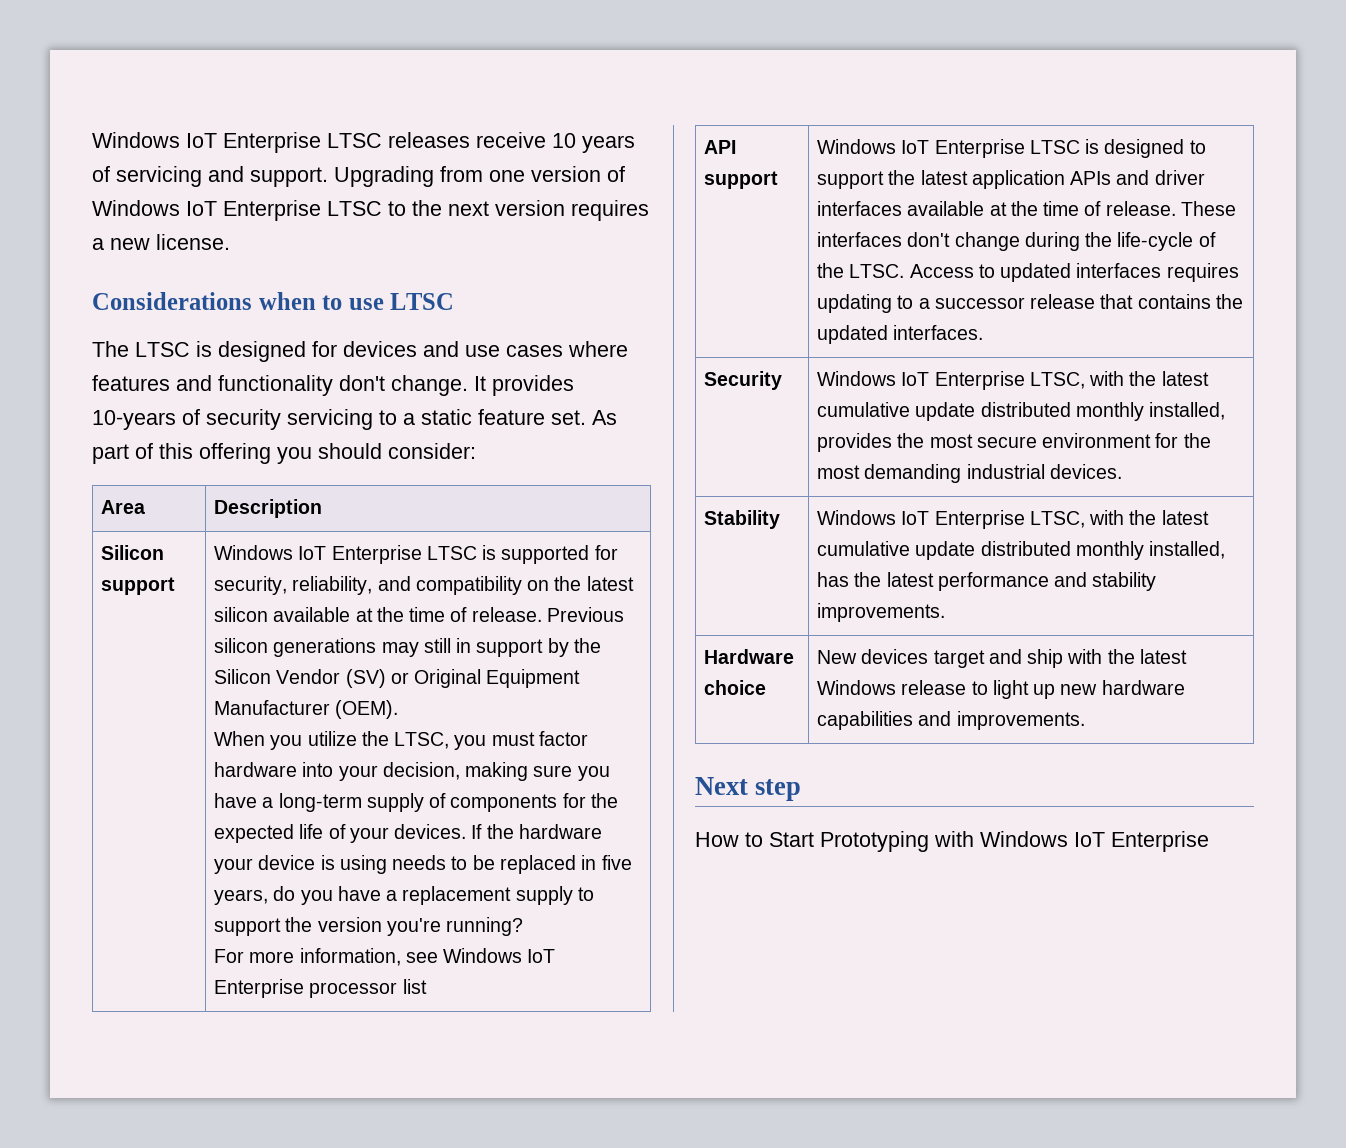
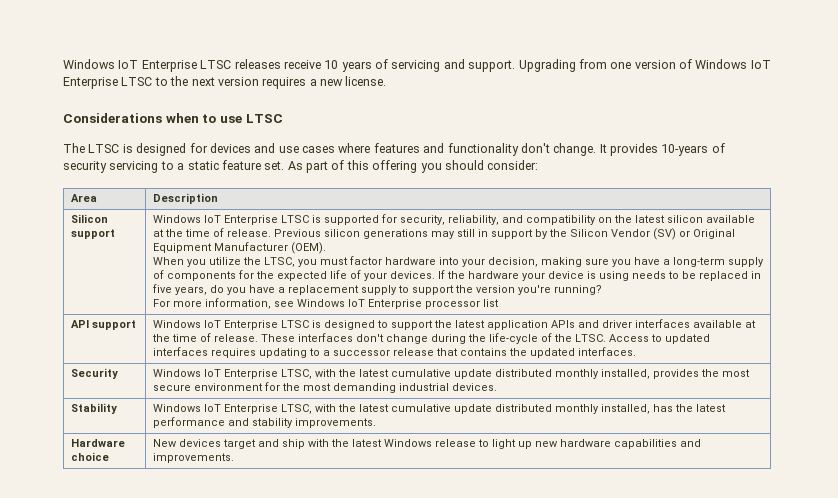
- Next step
- How to Start Prototyping with Windows IoT Enterprise

